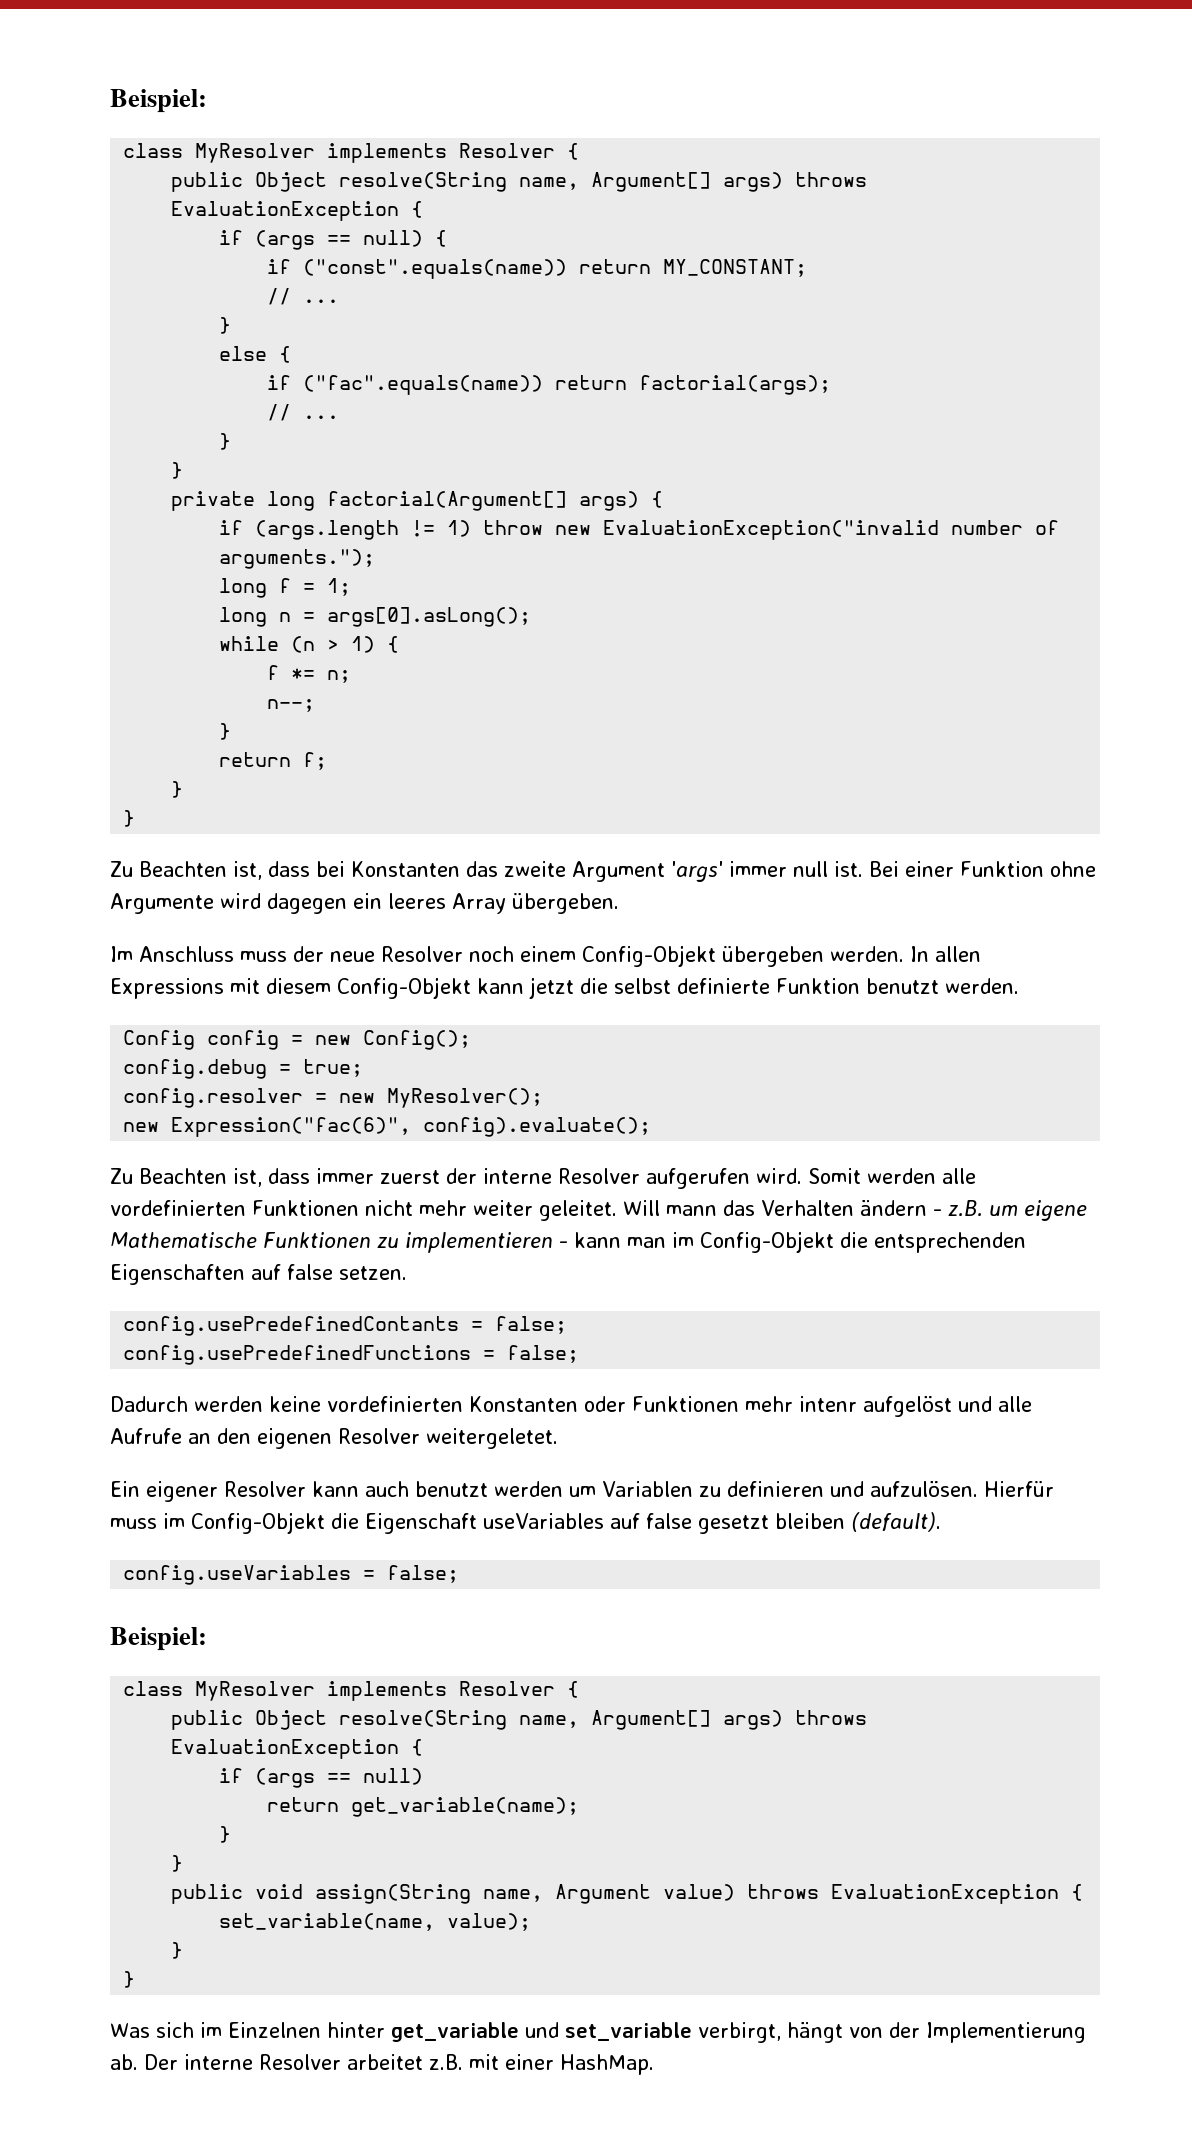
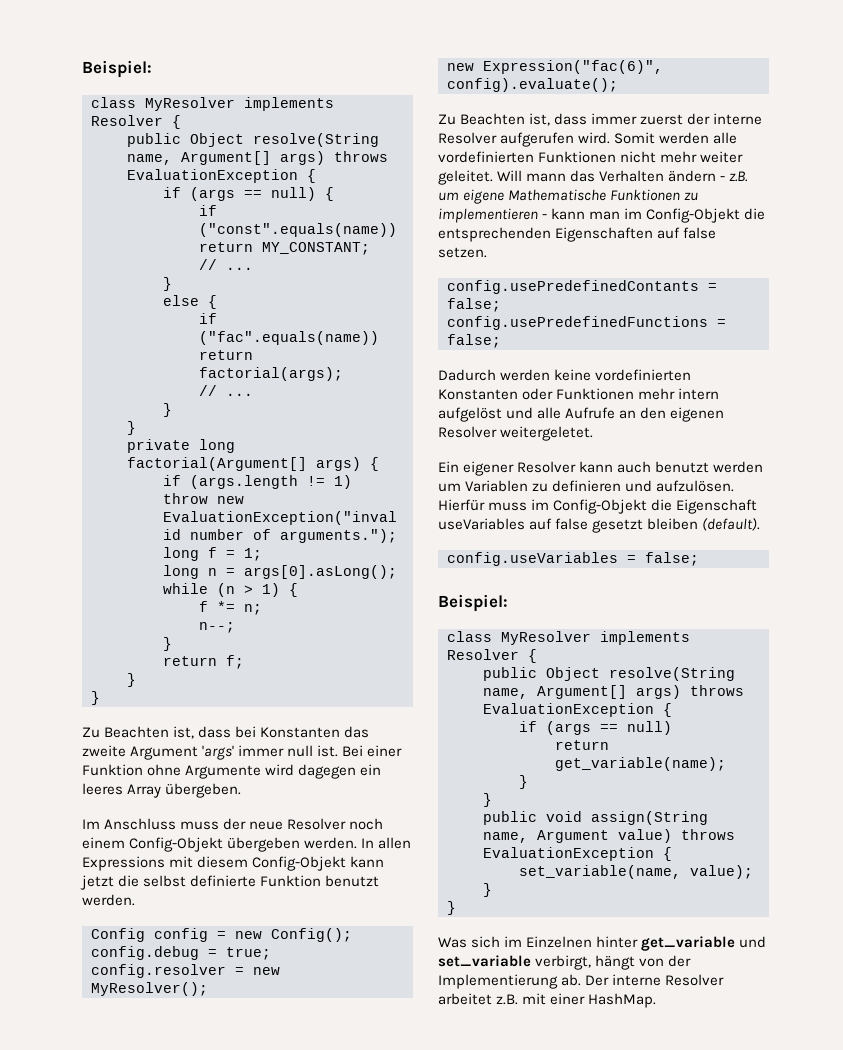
- Dadurch werden keine vordefinierten Konstanten oder Funktionen mehr intenr aufgelöst und alle Aufrufe an den eigenen Resolver weitergeletet.
+ Dadurch werden keine vordefinierten Konstanten oder Funktionen mehr intern aufgelöst und alle Aufrufe an den eigenen Resolver weitergeletet.

